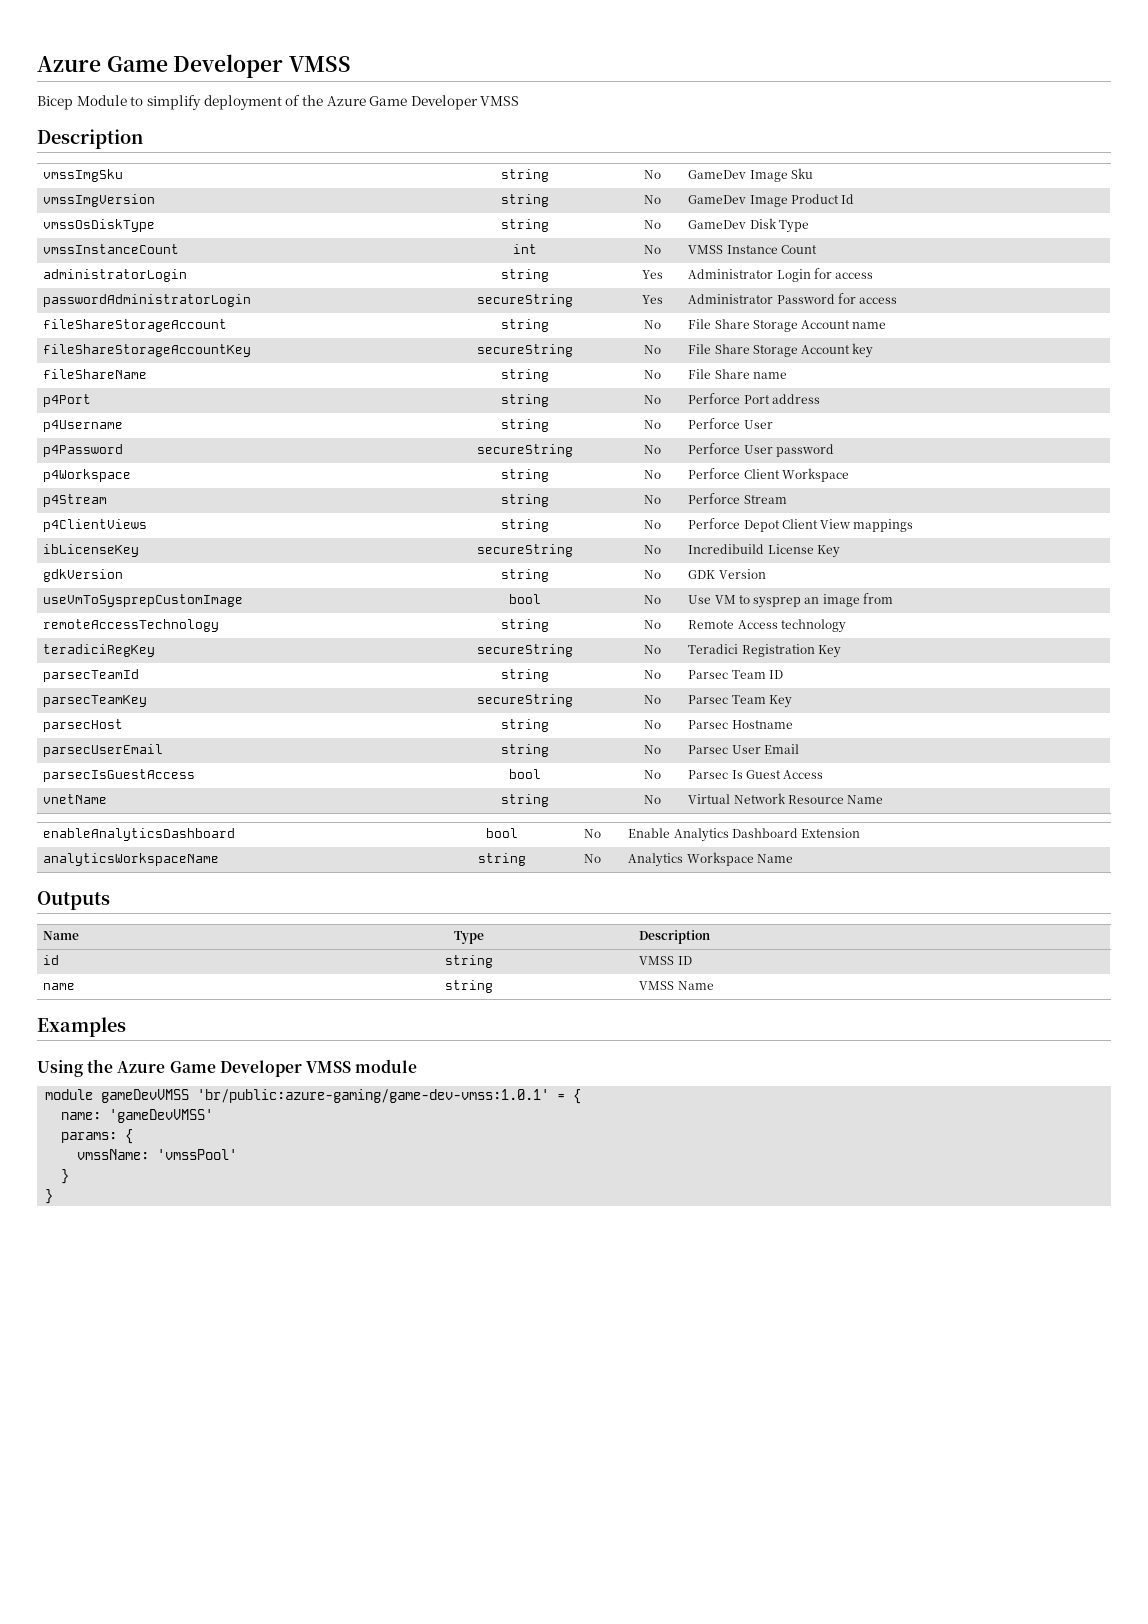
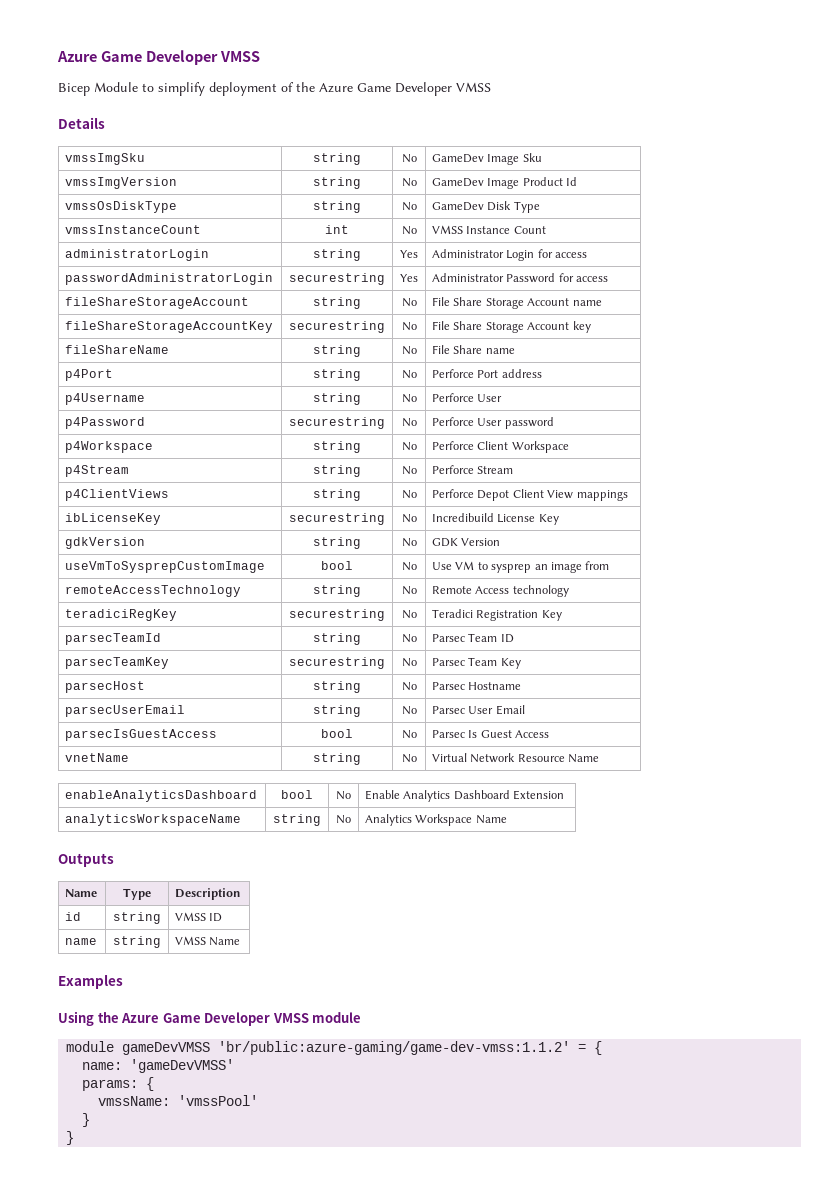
  Bicep Module to simplify deployment of the Azure Game Developer VMSS
- Description
+ Details
- passwordAdministratorLogin | secureString | Yes | Administrator Password for access
+ passwordAdministratorLogin | securestring | Yes | Administrator Password for access
- fileShareStorageAccountKey | secureString | No | File Share Storage Account key
+ fileShareStorageAccountKey | securestring | No | File Share Storage Account key
- p4Password | secureString | No | Perforce User password
+ p4Password | securestring | No | Perforce User password
- ibLicenseKey | secureString | No | Incredibuild License Key
+ ibLicenseKey | securestring | No | Incredibuild License Key
- teradiciRegKey | secureString | No | Teradici Registration Key
+ teradiciRegKey | securestring | No | Teradici Registration Key
- parsecTeamKey | secureString | No | Parsec Team Key
+ parsecTeamKey | securestring | No | Parsec Team Key
- module gameDevVMSS 'br/public:azure-gaming/game-dev-vmss:1.0.1' = {
+ module gameDevVMSS 'br/public:azure-gaming/game-dev-vmss:1.1.2' = {

